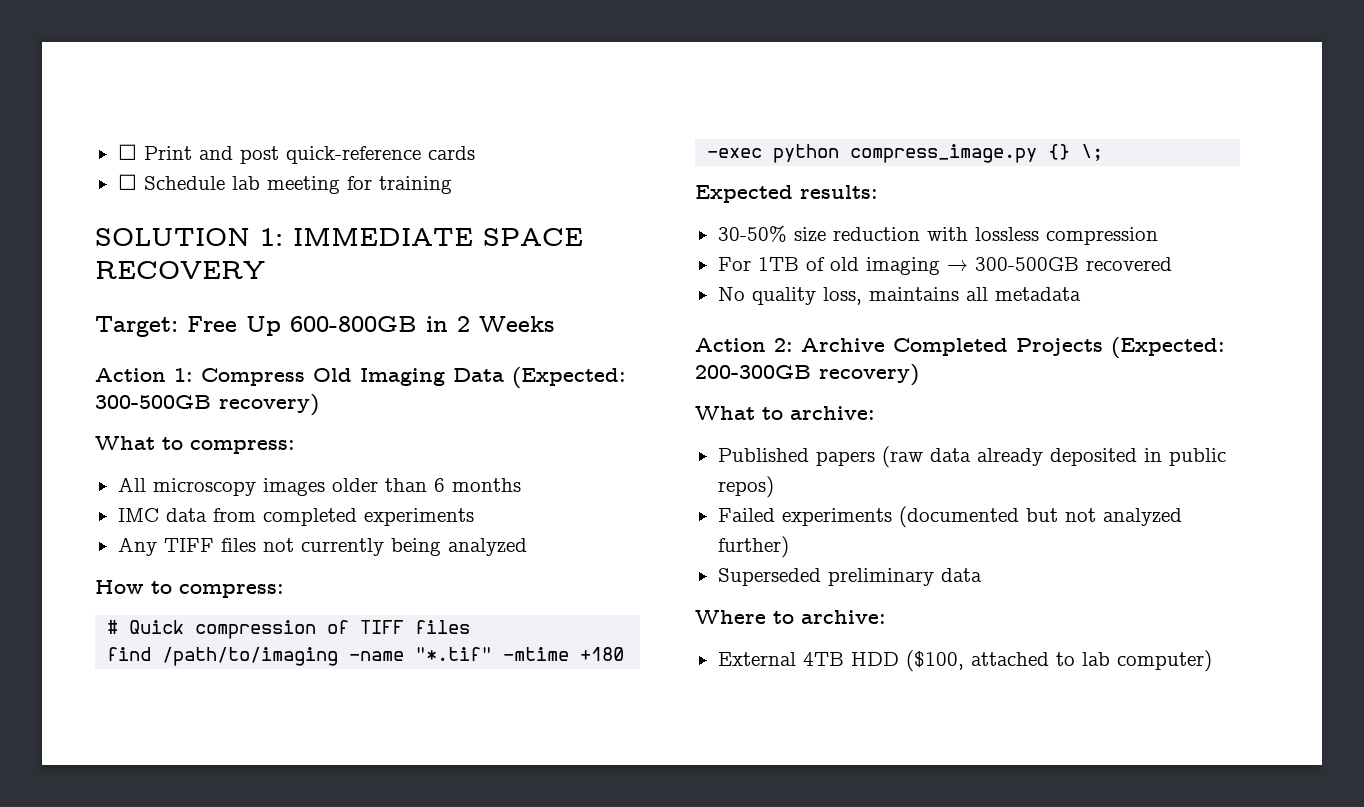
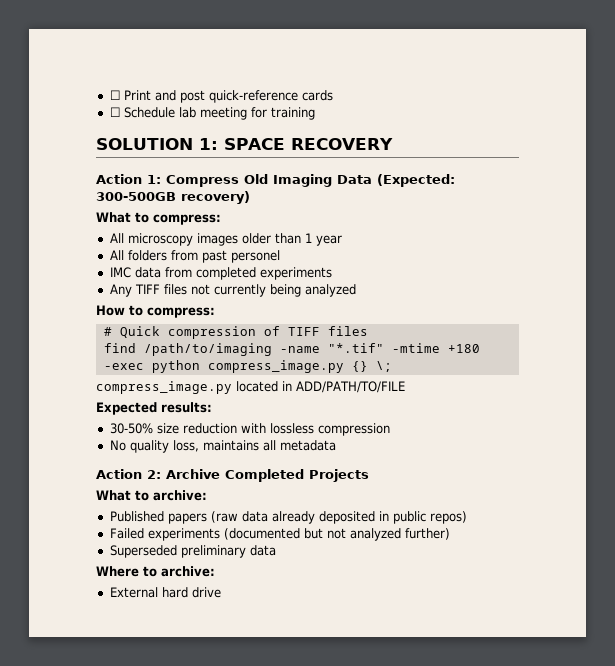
- SOLUTION 1: IMMEDIATE SPACE RECOVERY
+ SOLUTION 1: SPACE RECOVERY
- Target: Free Up 600-800GB in 2 Weeks
- All microscopy images older than 6 months
+ All microscopy images older than 1 year
+ All folders from past personel
+ compress_image.py located in ADD/PATH/TO/FILE
- For 1TB of old imaging → 300-500GB recovered
- Action 2: Archive Completed Projects (Expected: 200-300GB recovery)
+ Action 2: Archive Completed Projects
- External 4TB HDD ($100, attached to lab computer)
+ External hard drive

